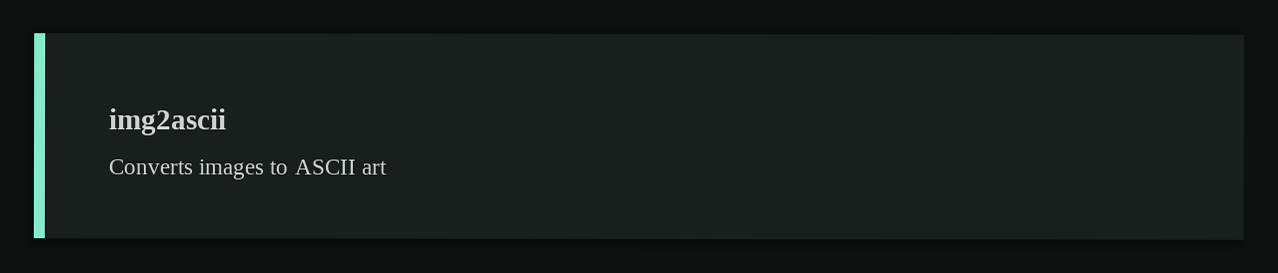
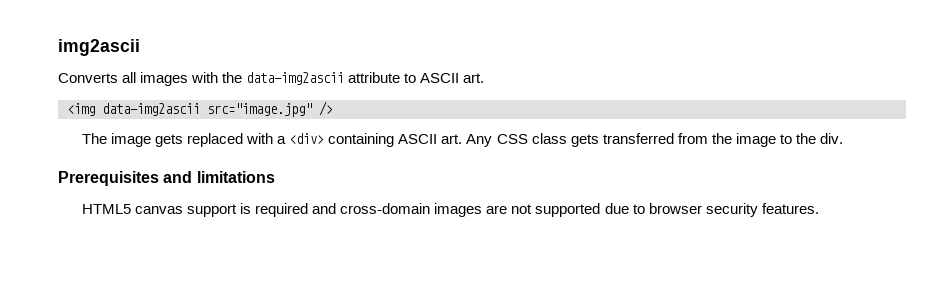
- Converts images to ASCII art
+ Converts all images with the data-img2ascii attribute to ASCII art.
+ <img data-img2ascii src="image.jpg" />
+ The image gets replaced with a <div> containing ASCII art. Any CSS class gets transferred from the image to the div.
+ Prerequisites and limitations
+ HTML5 canvas support is required and cross-domain images are not supported due to browser security features.

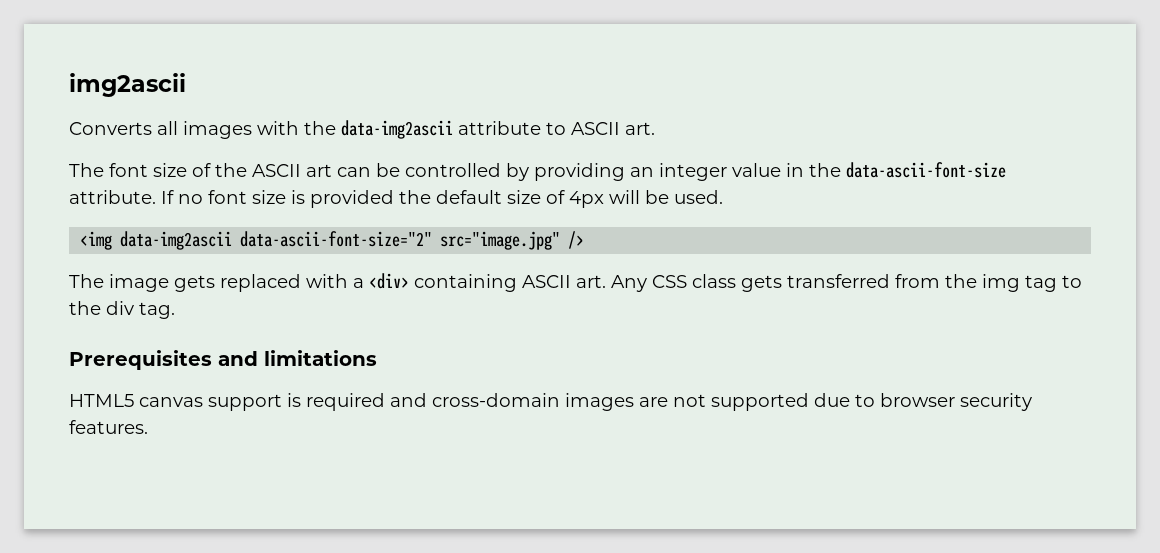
+ The font size of the ASCII art can be controlled by providing an integer value in the data-ascii-font-size attribute. If no font size is provided the default size of 4px will be used.
- <img data-img2ascii src="image.jpg" />
+ <img data-img2ascii data-ascii-font-size="2" src="image.jpg" />
- The image gets replaced with a <div> containing ASCII art. Any CSS class gets transferred from the image to the div.
+ The image gets replaced with a <div> containing ASCII art. Any CSS class gets transferred from the img tag to the div tag.

